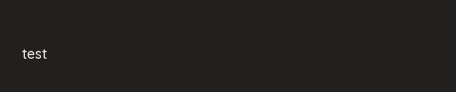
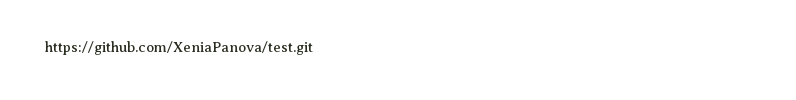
- test
+ https://github.com/XeniaPanova/test.git

